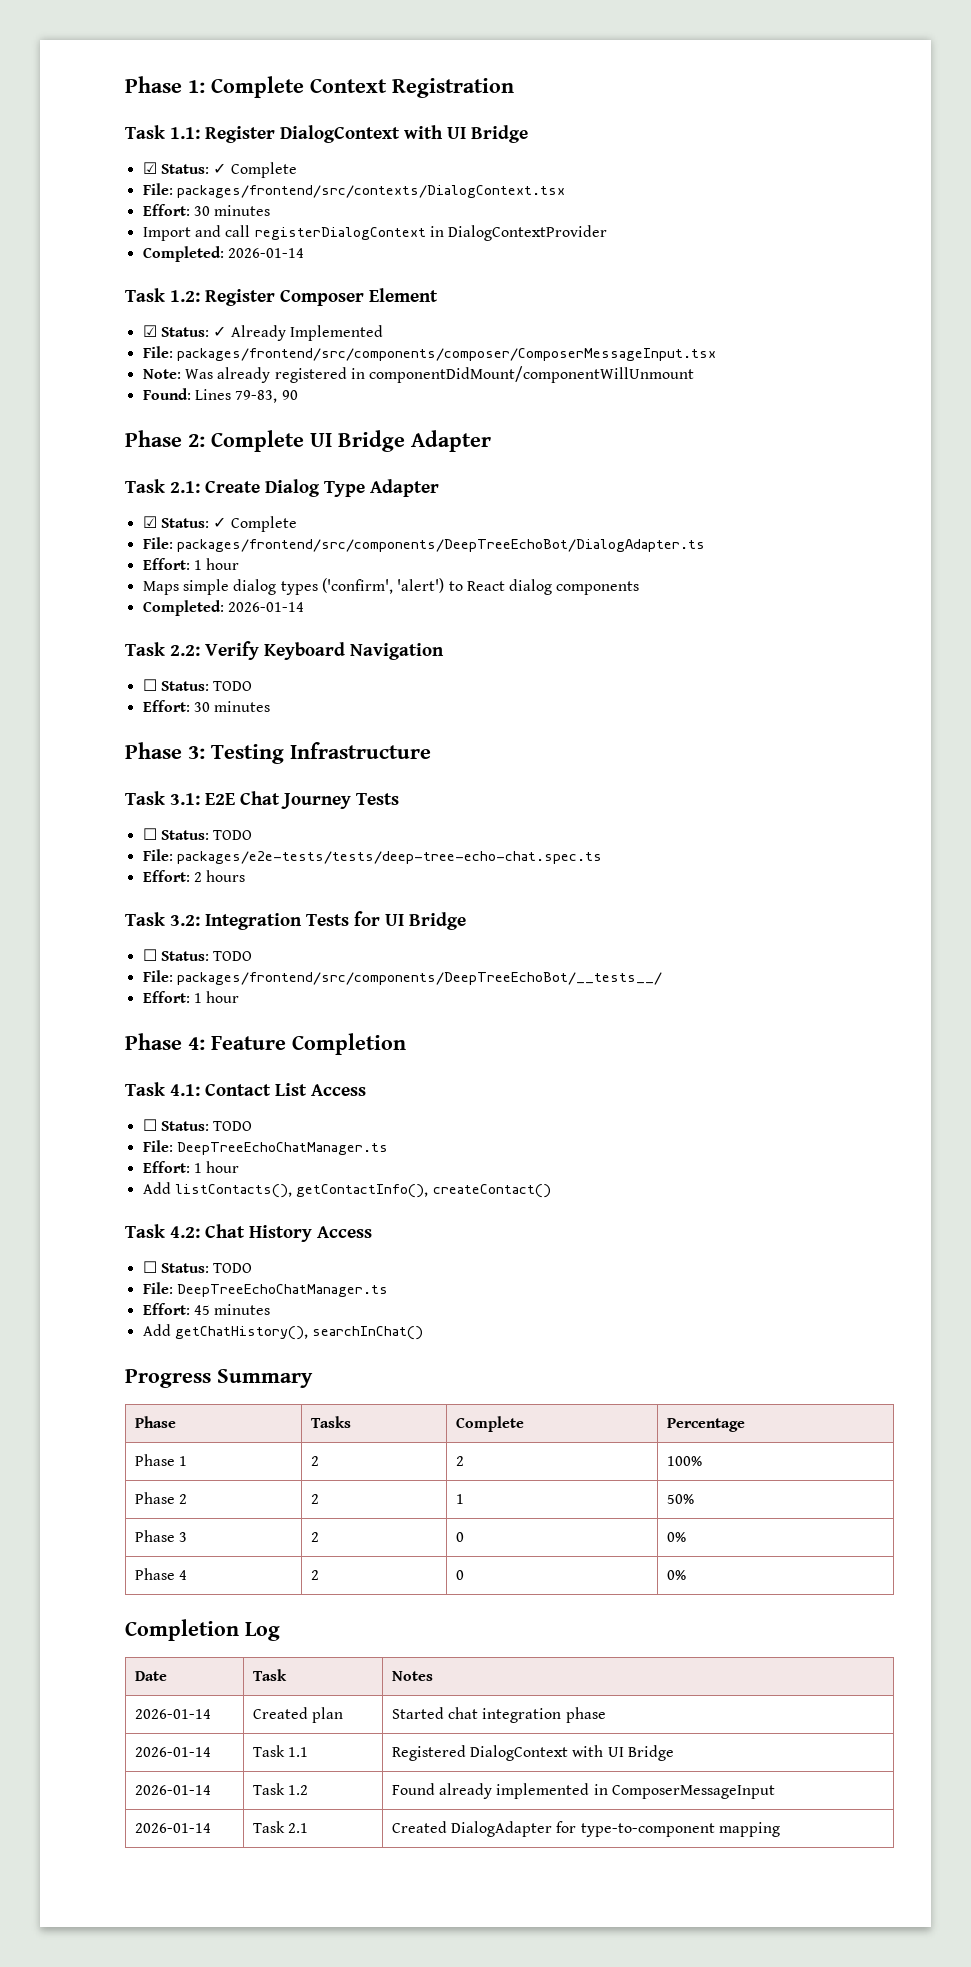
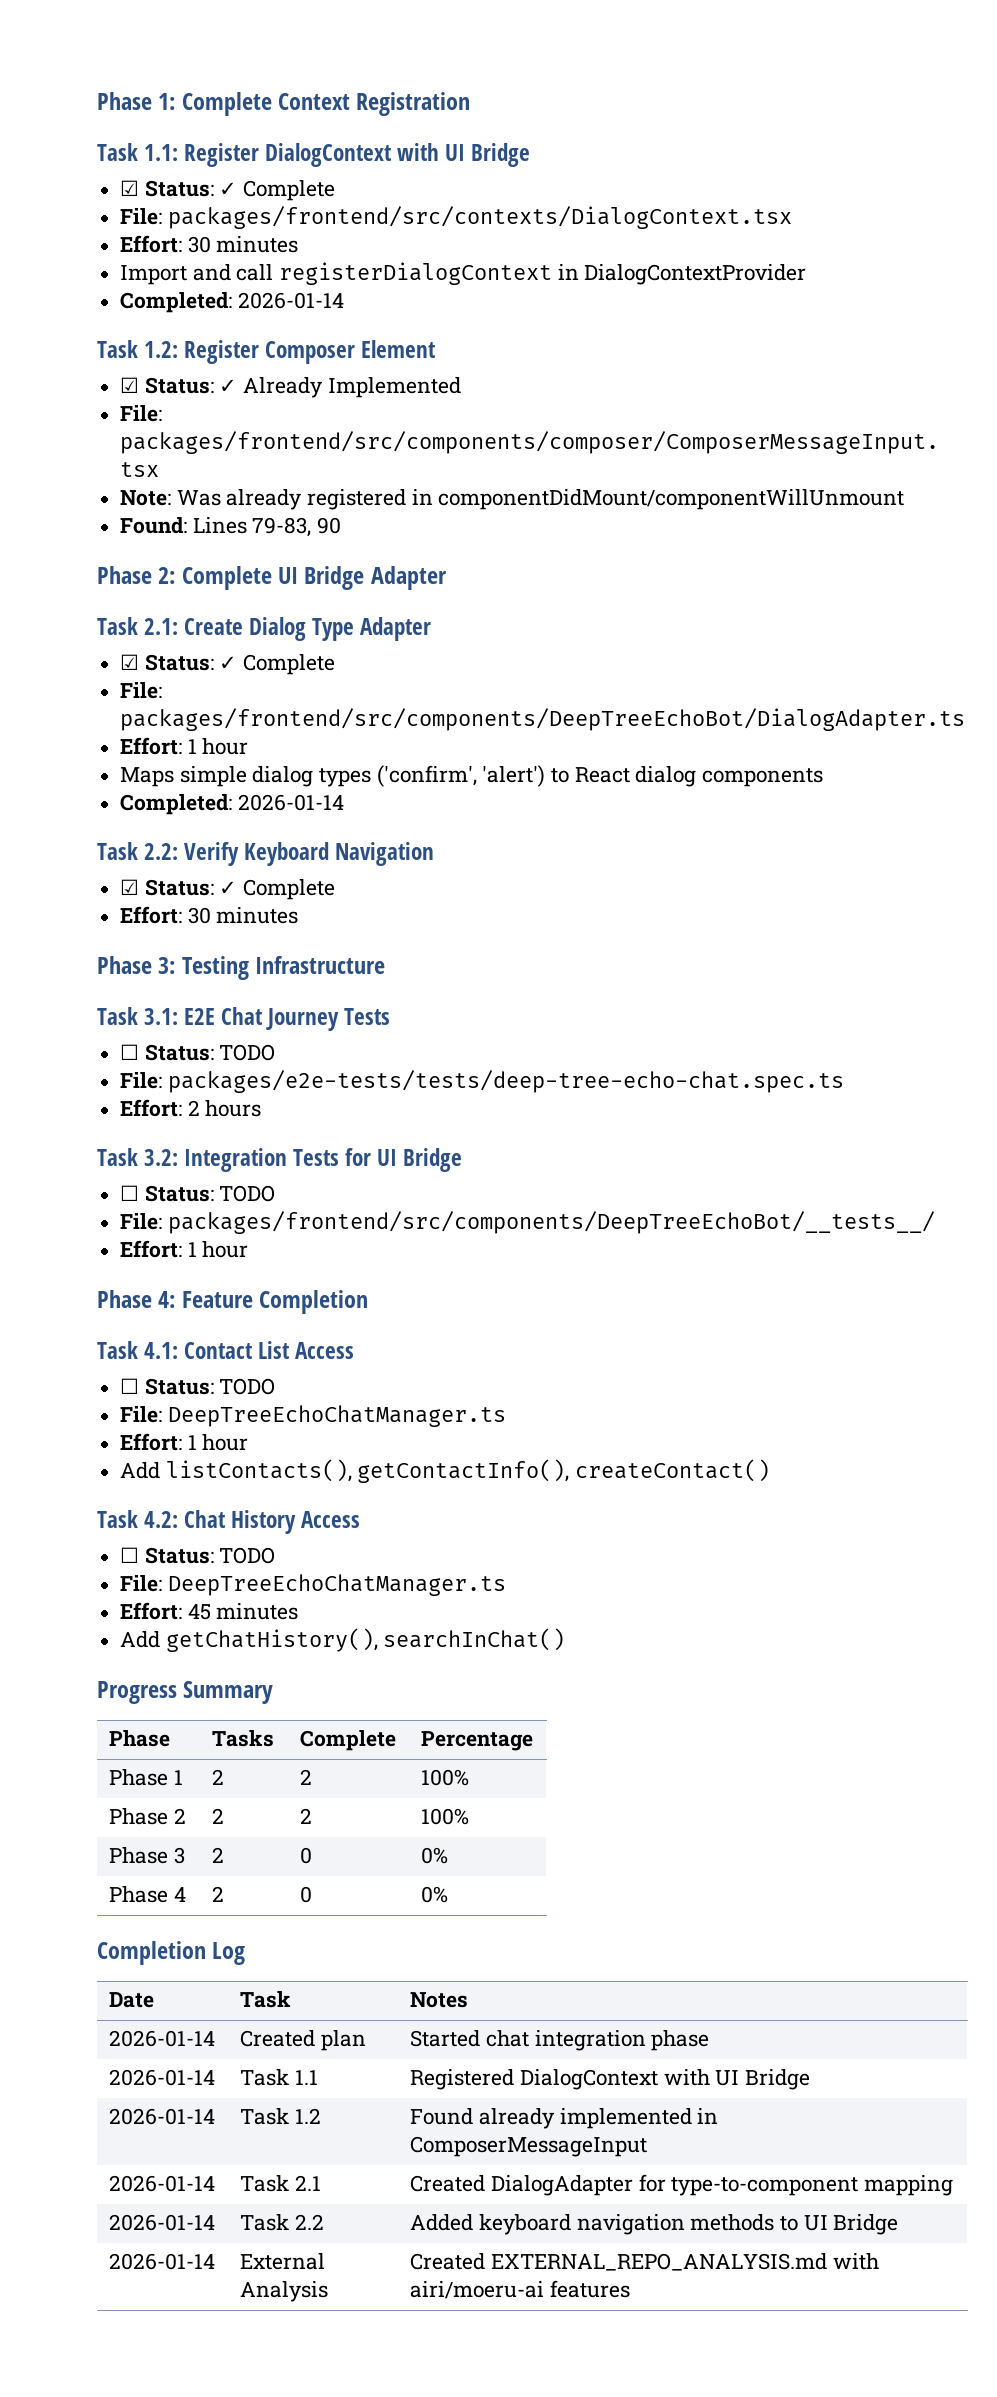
  Task 2.2: Verify Keyboard Navigation
- ☐ Status: TODO
+ ☑ Status: ✓ Complete
- Phase 2 | 2 | 1 | 50%
+ Phase 2 | 2 | 2 | 100%
+ 2026-01-14 | Task 2.2 | Added keyboard navigation methods to UI Bridge
+ 2026-01-14 | External Analysis | Created EXTERNAL_REPO_ANALYSIS.md with airi/moeru-ai features

